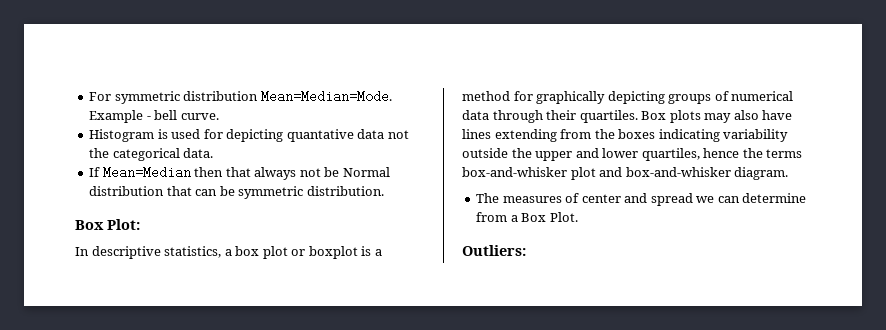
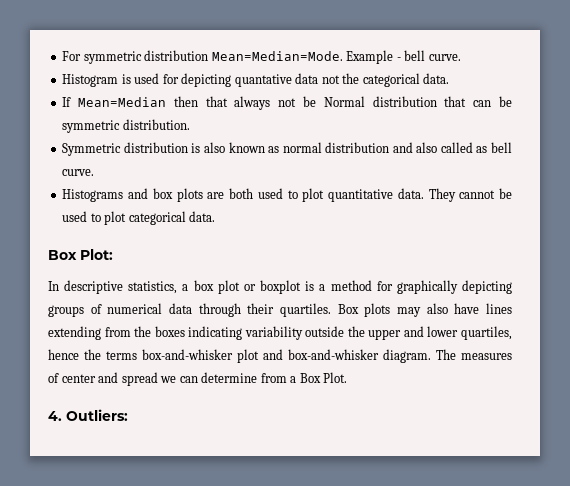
+ Symmetric distribution is also known as normal distribution and also called as bell curve.
+ Histograms and box plots are both used to plot quantitative data. They cannot be used to plot categorical data.
- Box plots may also have lines extending from the boxes indicating variability outside the upper and lower quartiles, hence the terms box-and-whisker plot and box-and-whisker diagram.
- The measures of center and spread we can determine from a Box Plot.
+ Box plots may also have lines extending from the boxes indicating variability outside the upper and lower quartiles, hence the terms box-and-whisker plot and box-and-whisker diagram. The measures of center and spread we can determine from a Box Plot.
- Outliers:
+ 4. Outliers:

